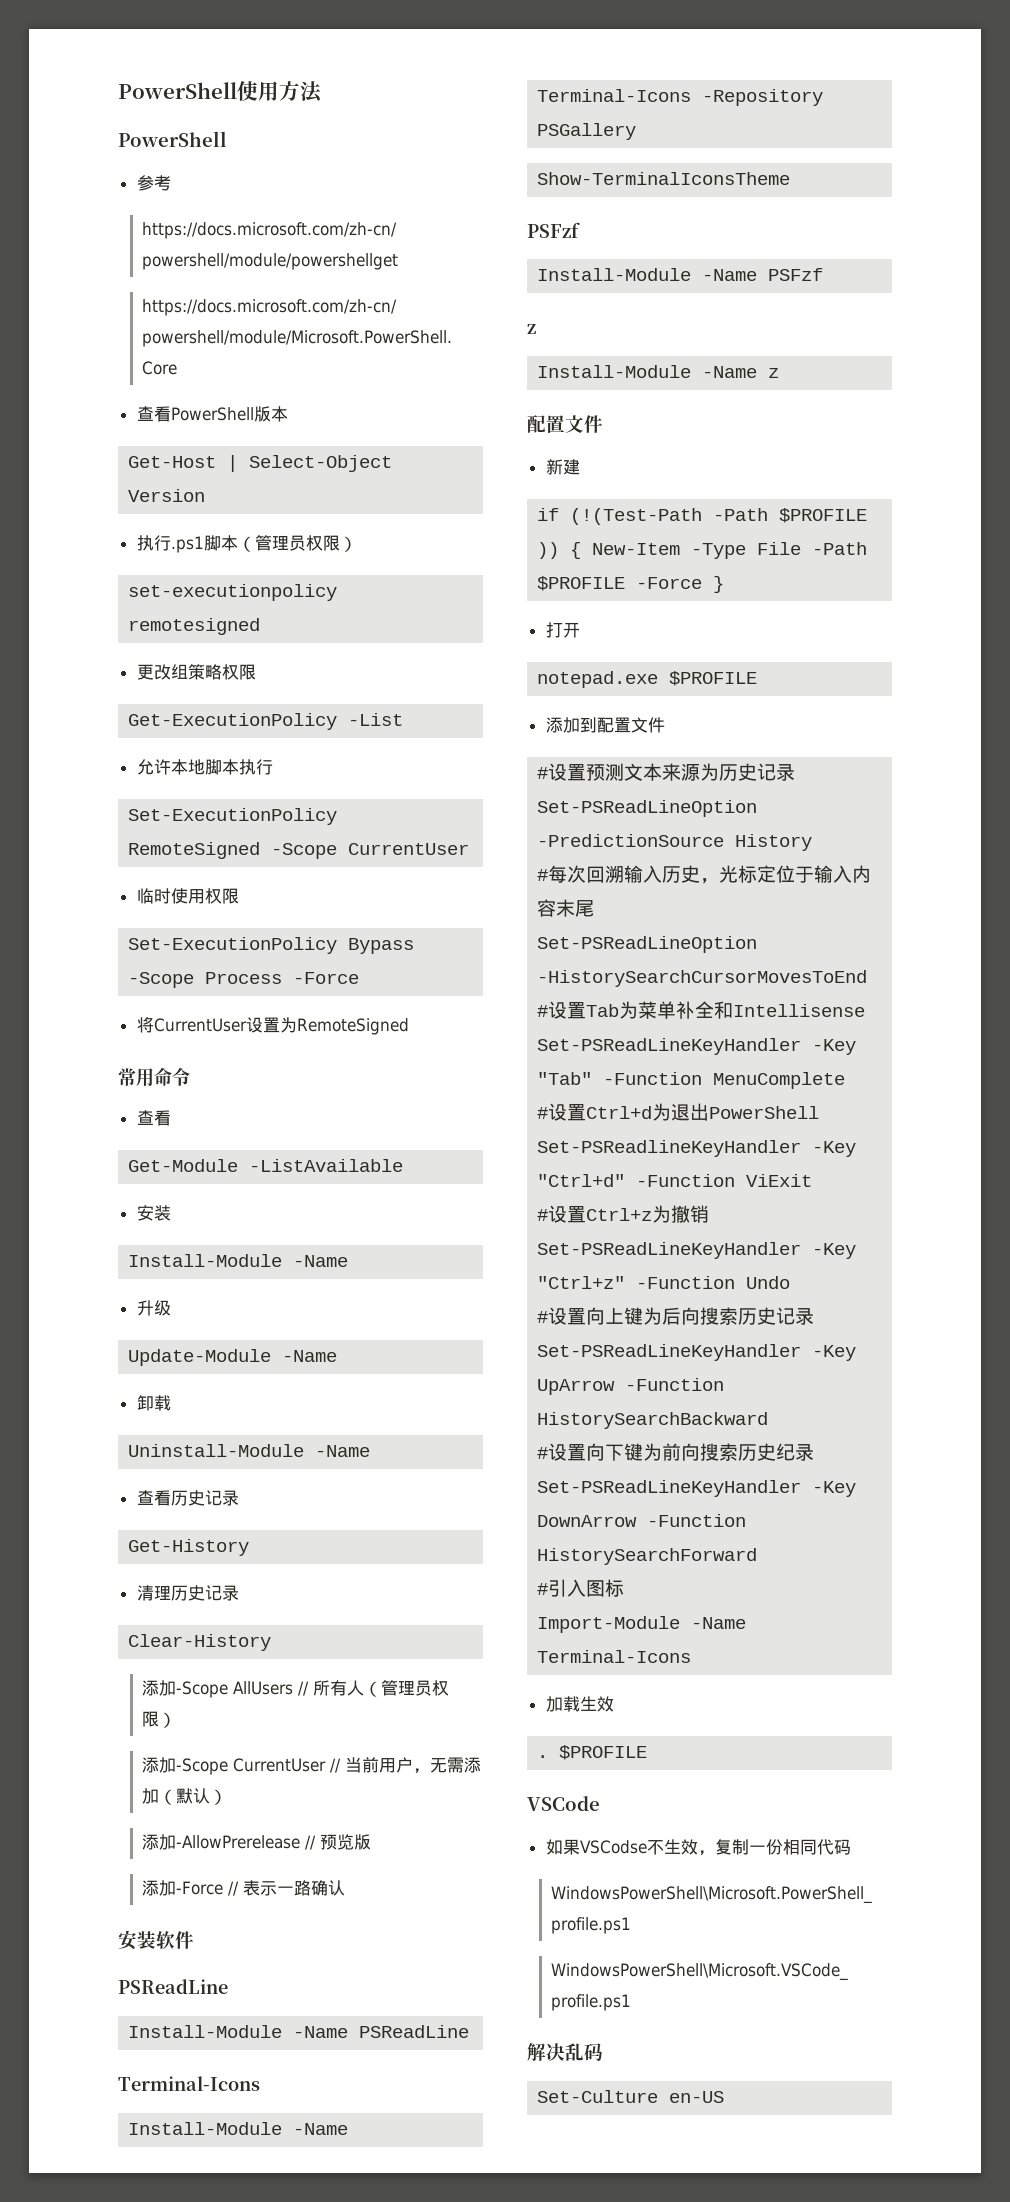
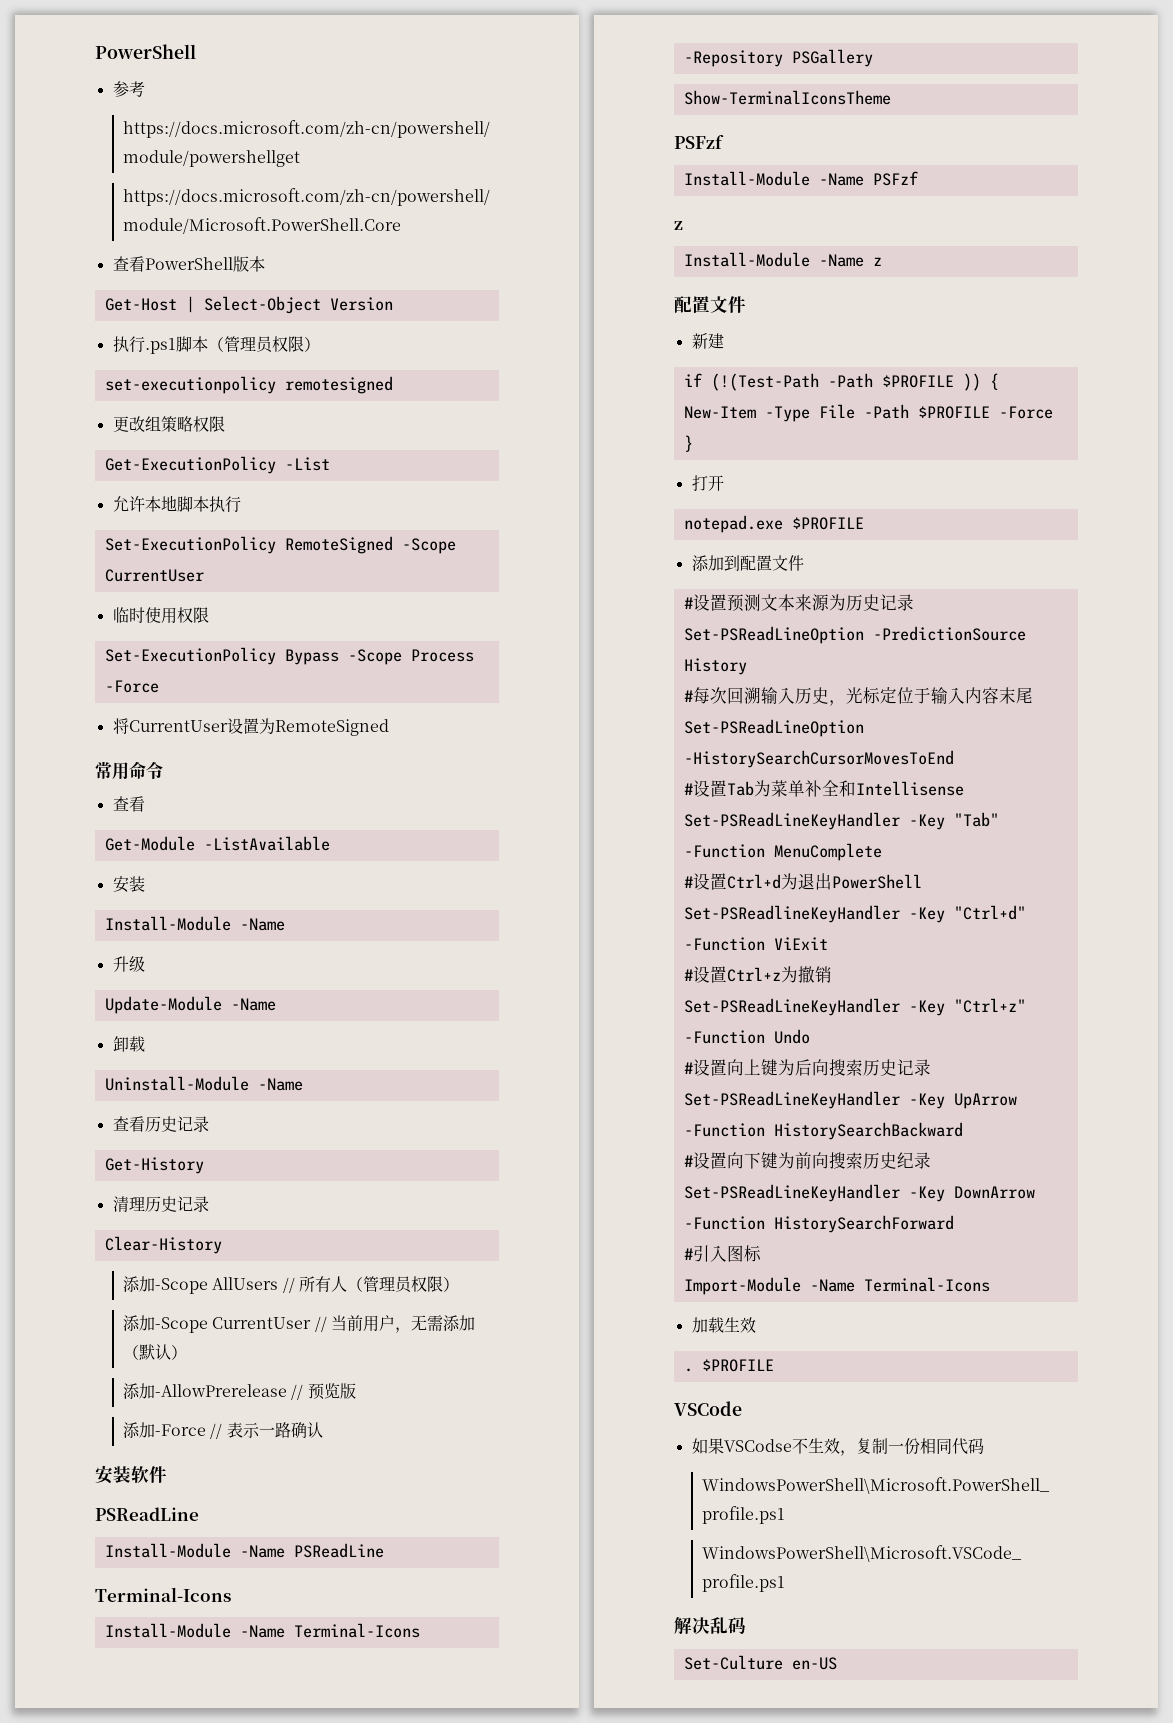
- PowerShell使用方法

